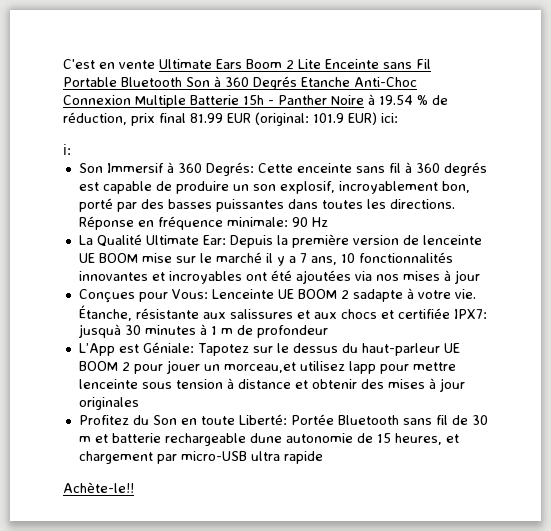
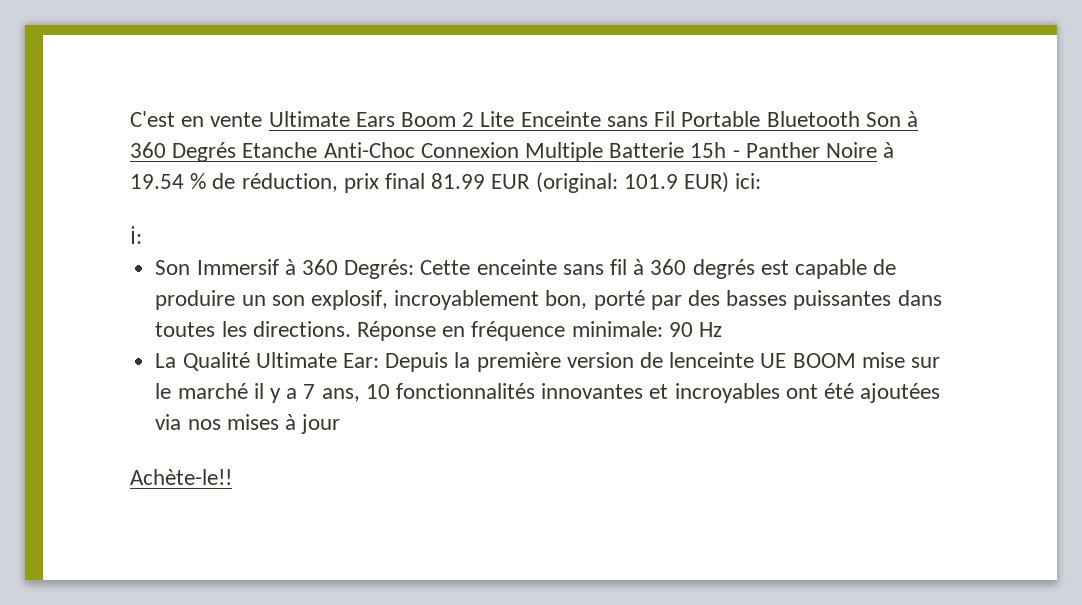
- Conçues pour Vous: Lenceinte UE BOOM 2 sadapte à votre vie. Étanche, résistante aux salissures et aux chocs et certifiée IPX7: jusquà 30 minutes à 1 m de profondeur
- L’App est Géniale: Tapotez sur le dessus du haut-parleur UE BOOM 2 pour jouer un morceau,et utilisez lapp pour mettre lenceinte sous tension à distance et obtenir des mises à jour originales
- Profitez du Son en toute Liberté: Portée Bluetooth sans fil de 30 m et batterie rechargeable dune autonomie de 15 heures, et chargement par micro-USB ultra rapide

